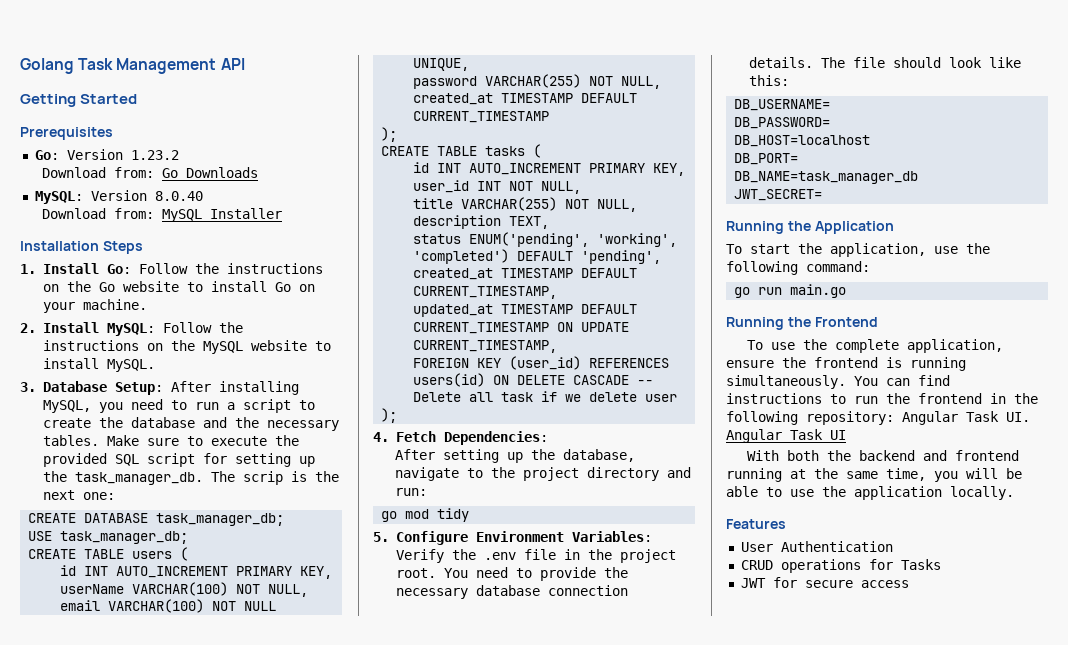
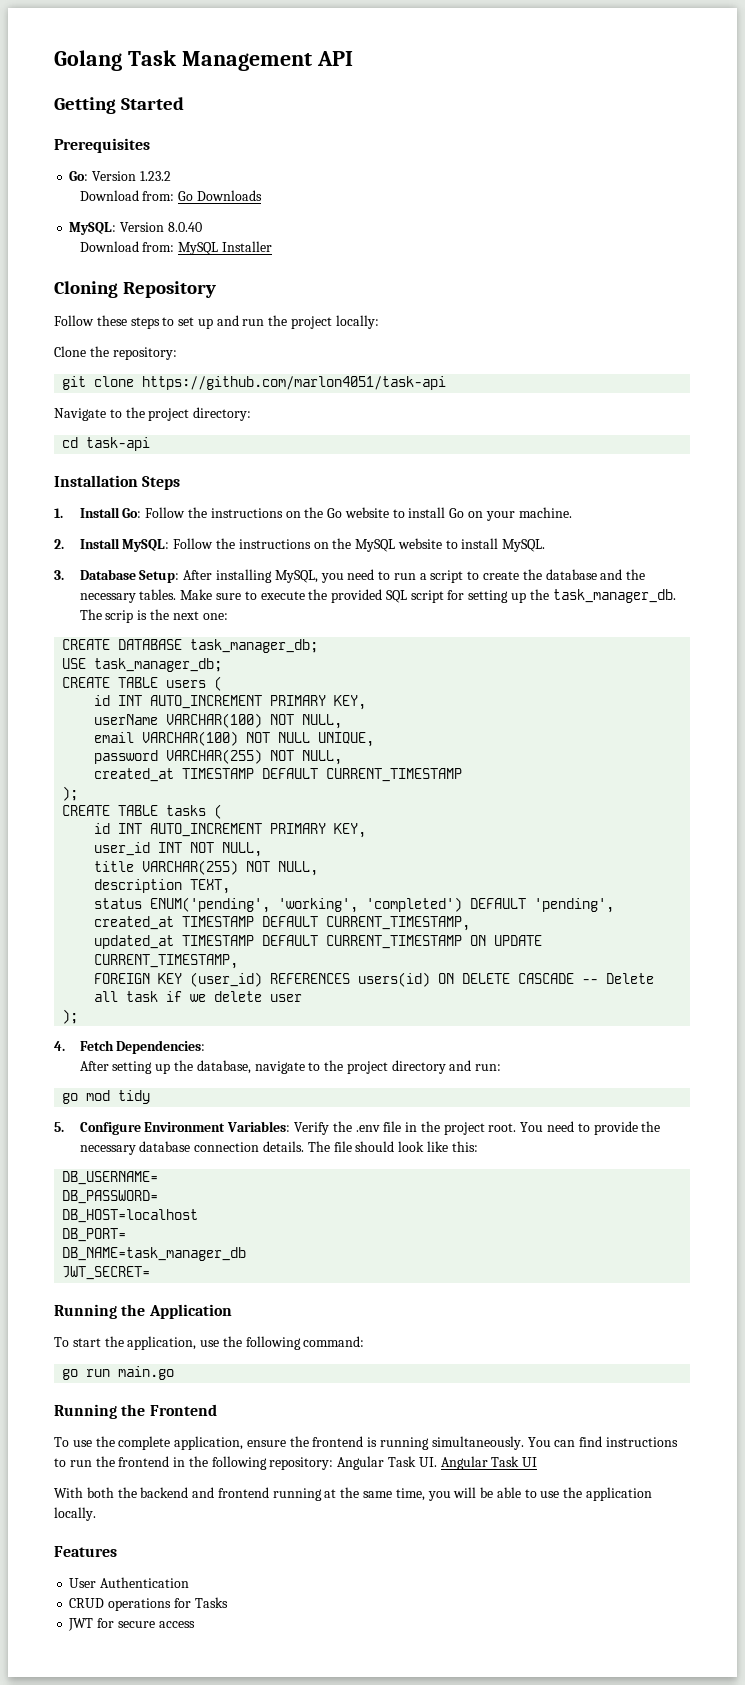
+ Cloning Repository
+ Follow these steps to set up and run the project locally:
+ Clone the repository:
+ git clone https://github.com/marlon4051/task-api
+ Navigate to the project directory:
+ cd task-api

